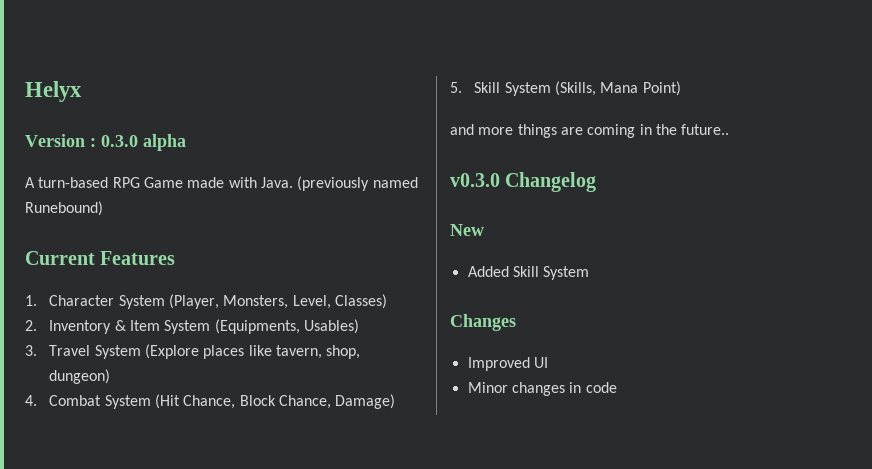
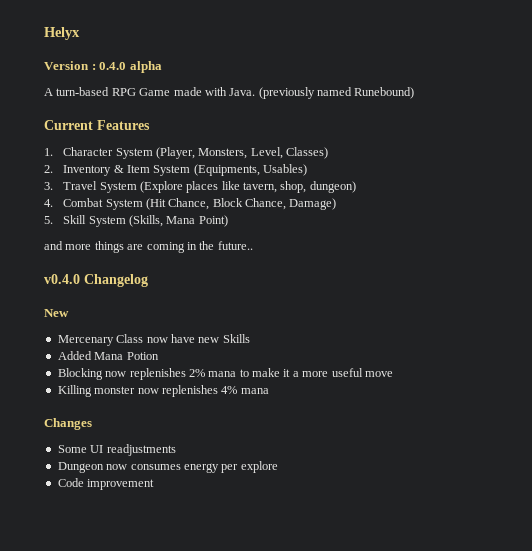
- Version : 0.3.0 alpha
+ Version : 0.4.0 alpha
- v0.3.0 Changelog
+ v0.4.0 Changelog
- Added Skill System
+ Mercenary Class now have new Skills
+ Added Mana Potion
+ Blocking now replenishes 2% mana to make it a more useful move
+ Killing monster now replenishes 4% mana
- Improved UI
- Minor changes in code
+ Some UI readjustments
+ Dungeon now consumes energy per explore
+ Code improvement

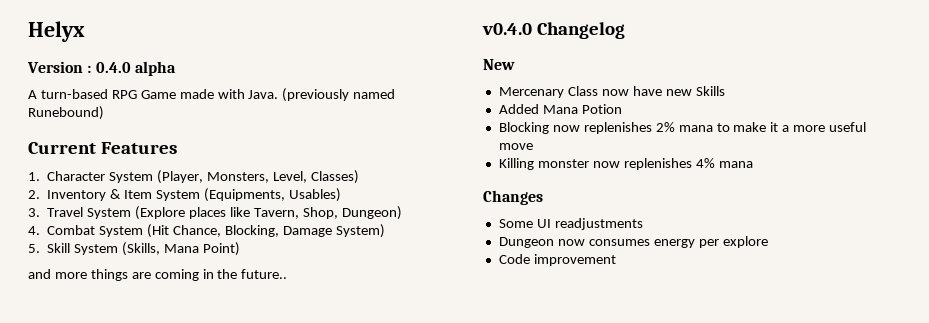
- 3. Travel System (Explore places like tavern, shop, dungeon)
+ 3. Travel System (Explore places like Tavern, Shop, Dungeon)
- 4. Combat System (Hit Chance, Block Chance, Damage)
+ 4. Combat System (Hit Chance, Blocking, Damage System)

